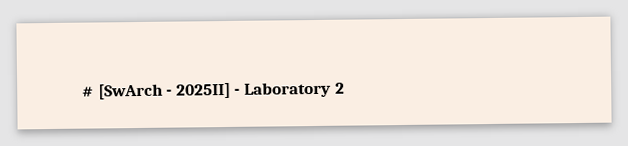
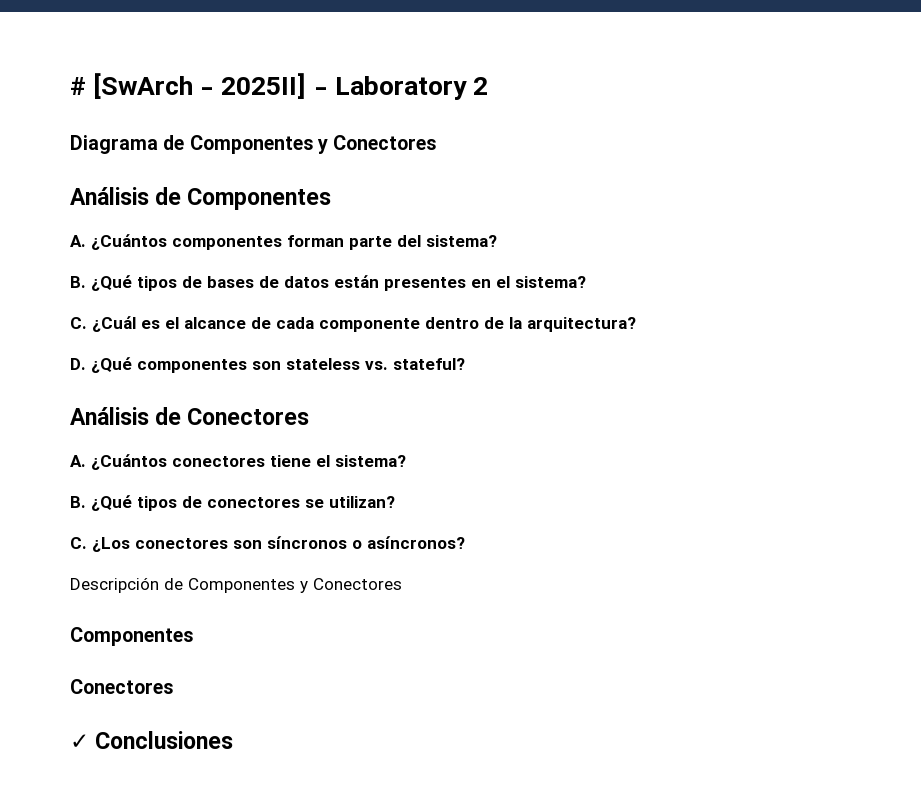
+ Diagrama de Componentes y Conectores
+ Análisis de Componentes
+ A. ¿Cuántos componentes forman parte del sistema?
+ B. ¿Qué tipos de bases de datos están presentes en el sistema?
+ C. ¿Cuál es el alcance de cada componente dentro de la arquitectura?
+ D. ¿Qué componentes son stateless vs. stateful?
+ Análisis de Conectores
+ A. ¿Cuántos conectores tiene el sistema?
+ B. ¿Qué tipos de conectores se utilizan?
+ C. ¿Los conectores son síncronos o asíncronos?
+ Descripción de Componentes y Conectores
+ Componentes
+ Conectores
+ ✓ Conclusiones

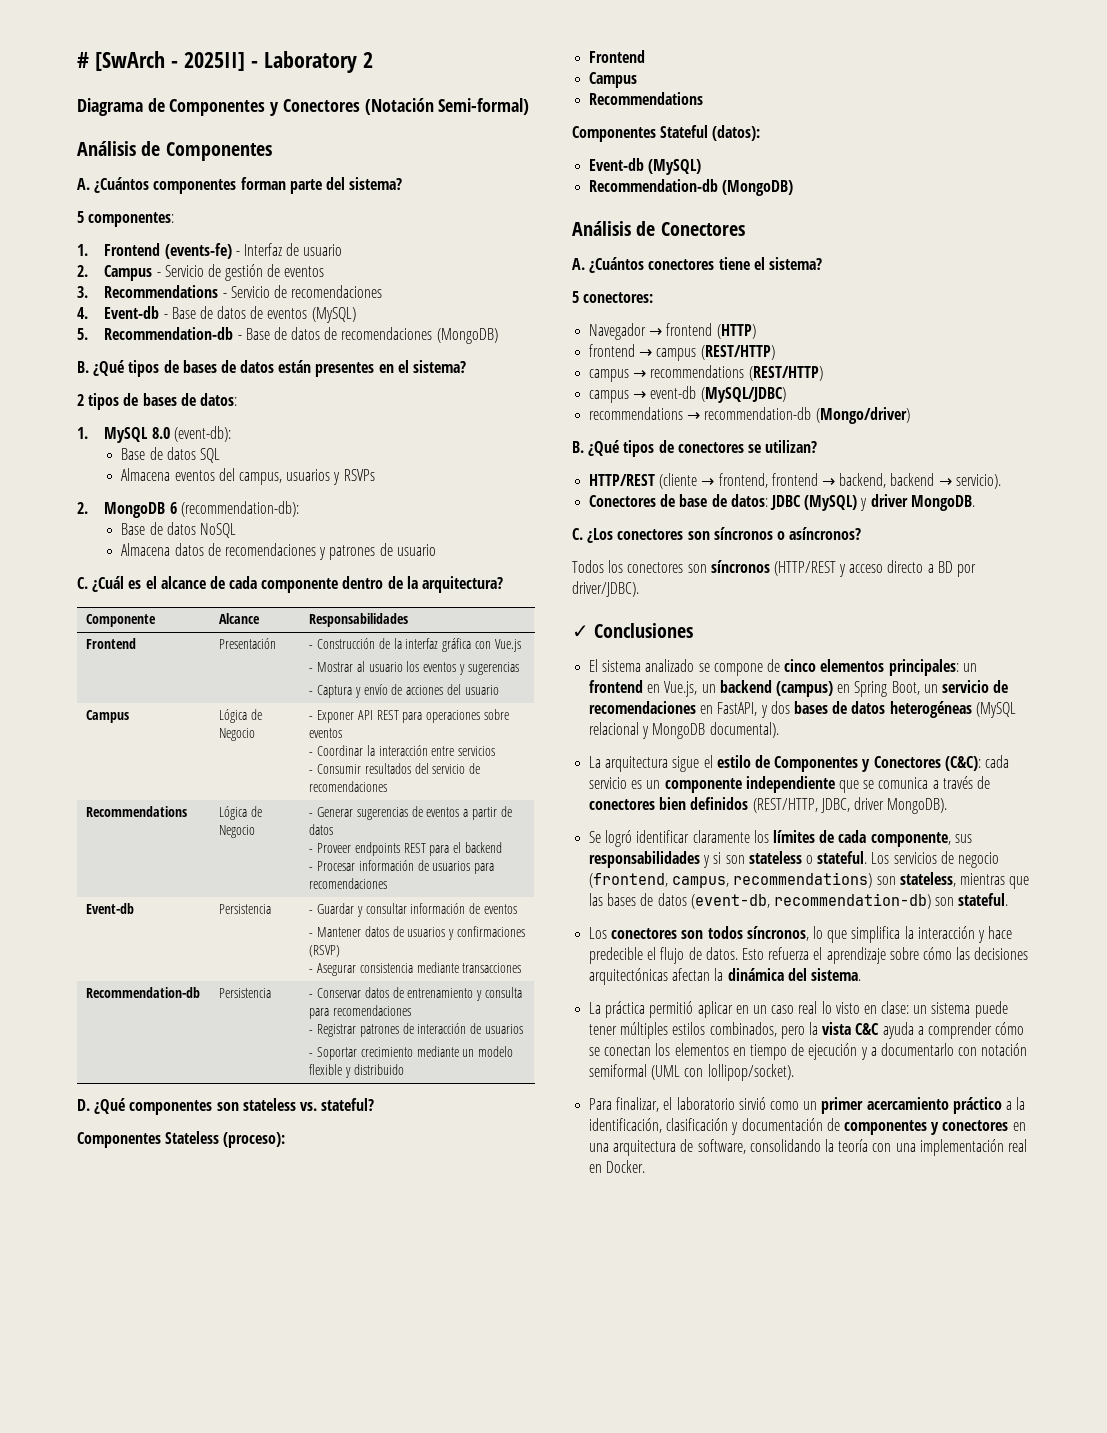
- Diagrama de Componentes y Conectores
+ Diagrama de Componentes y Conectores (Notación Semi-formal)
+ 5 componentes:
+ 1. Frontend (events-fe) - Interfaz de usuario
+ 2. Campus - Servicio de gestión de eventos
+ 3. Recommendations - Servicio de recomendaciones
+ 4. Event-db - Base de datos de eventos (MySQL)
+ 5. Recommendation-db - Base de datos de recomendaciones (MongoDB)
+ 2 tipos de bases de datos:
+ 1. MySQL 8.0 (event-db):
+ Base de datos SQL
+ Almacena eventos del campus, usuarios y RSVPs
+ 2. MongoDB 6 (recommendation-db):
+ Base de datos NoSQL
+ Almacena datos de recomendaciones y patrones de usuario
+ Componente | Alcance | Responsabilidades
+ Frontend | Presentación | - Construcción de la interfaz gráfica con Vue.js
+ - Mostrar al usuario los eventos y sugerencias
+ - Captura y envío de acciones del usuario
+ Campus | Lógica de Negocio | - Exponer API REST para operaciones sobre eventos
+ - Coordinar la interacción entre servicios
+ - Consumir resultados del servicio de recomendaciones
+ Recommendations | Lógica de Negocio | - Generar sugerencias de eventos a partir de datos
+ - Proveer endpoints REST para el backend
+ - Procesar información de usuarios para recomendaciones
+ Event-db | Persistencia | - Guardar y consultar información de eventos
+ - Mantener datos de usuarios y confirmaciones (RSVP)
+ - Asegurar consistencia mediante transacciones
+ Recommendation-db | Persistencia | - Conservar datos de entrenamiento y consulta para recomendaciones
+ - Registrar patrones de interacción de usuarios
+ - Soportar crecimiento mediante un modelo flexible y distribuido
+ Componentes Stateless (proceso):
+ Frontend
+ Campus
+ Recommendations
+ Componentes Stateful (datos):
+ Event-db (MySQL)
+ Recommendation-db (MongoDB)
+ 5 conectores:
+ Navegador → frontend (HTTP)
+ frontend → campus (REST/HTTP)
+ campus → recommendations (REST/HTTP)
+ campus → event-db (MySQL/JDBC)
+ recommendations → recommendation-db (Mongo/driver)
+ HTTP/REST (cliente → frontend, frontend → backend, backend → servicio).
+ Conectores de base de datos: JDBC (MySQL) y driver MongoDB.
- Descripción de Componentes y Conectores
- Componentes
- Conectores
+ Todos los conectores son síncronos (HTTP/REST y acceso directo a BD por driver/JDBC).
  ✓ Conclusiones
+ El sistema analizado se compone de cinco elementos principales: un frontend en Vue.js, un backend (campus) en Spring Boot, un servicio de recomendaciones en FastAPI, y dos bases de datos heterogéneas (MySQL relacional y MongoDB documental).
+ La arquitectura sigue el estilo de Componentes y Conectores (C&C): cada servicio es un componente independiente que se comunica a través de conectores bien definidos (REST/HTTP, JDBC, driver MongoDB).
+ Se logró identificar claramente los límites de cada componente, sus responsabilidades y si son stateless o stateful. Los servicios de negocio (frontend, campus, recommendations) son stateless, mientras que las bases de datos (event-db, recommendation-db) son stateful.
+ Los conectores son todos síncronos, lo que simplifica la interacción y hace predecible el flujo de datos. Esto refuerza el aprendizaje sobre cómo las decisiones arquitectónicas afectan la dinámica del sistema.
+ La práctica permitió aplicar en un caso real lo visto en clase: un sistema puede tener múltiples estilos combinados, pero la vista C&C ayuda a comprender cómo se conectan los elementos en tiempo de ejecución y a documentarlo con notación semiformal (UML con lollipop/socket).
+ Para finalizar, el laboratorio sirvió como un primer acercamiento práctico a la identificación, clasificación y documentación de componentes y conectores en una arquitectura de software, consolidando la teoría con una implementación real en Docker.

